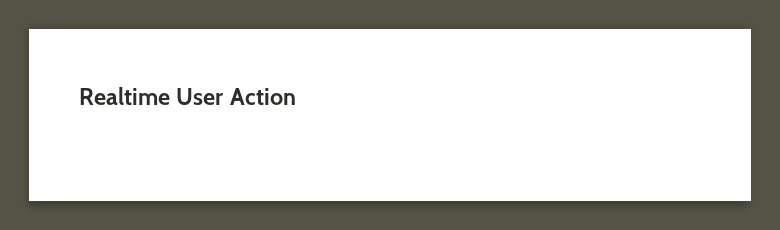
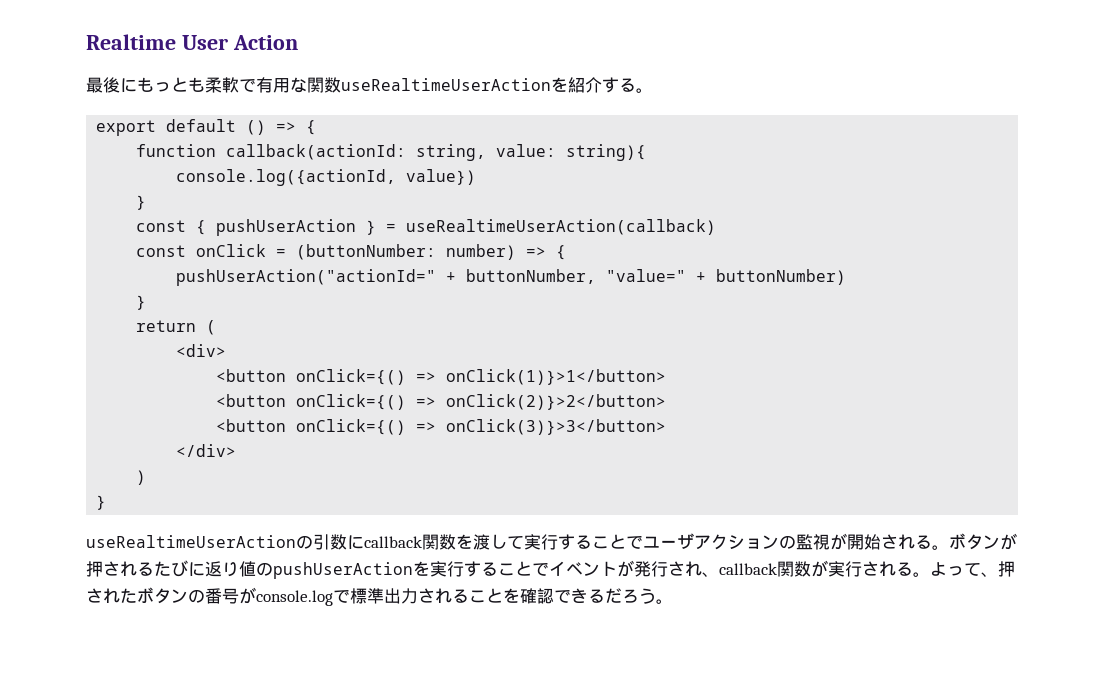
+ 最後にもっとも柔軟で有用な関数useRealtimeUserActionを紹介する。
+ export default () => {
+ function callback(actionId: string, value: string){
+ console.log({actionId, value})
+ }
+ const { pushUserAction } = useRealtimeUserAction(callback)
+ const onClick = (buttonNumber: number) => {
+ pushUserAction("actionId=" + buttonNumber, "value=" + buttonNumber)
+ }
+ return (
+ <div>
+ <button onClick={() => onClick(1)}>1</button>
+ <button onClick={() => onClick(2)}>2</button>
+ <button onClick={() => onClick(3)}>3</button>
+ </div>
+ )
+ }
+ useRealtimeUserActionの引数にcallback関数を渡して実行することでユーザアクションの監視が開始される。ボタンが押されるたびに返り値のpushUserActionを実行することでイベントが発行され、callback関数が実行される。よって、押されたボタンの番号がconsole.logで標準出力されることを確認できるだろう。

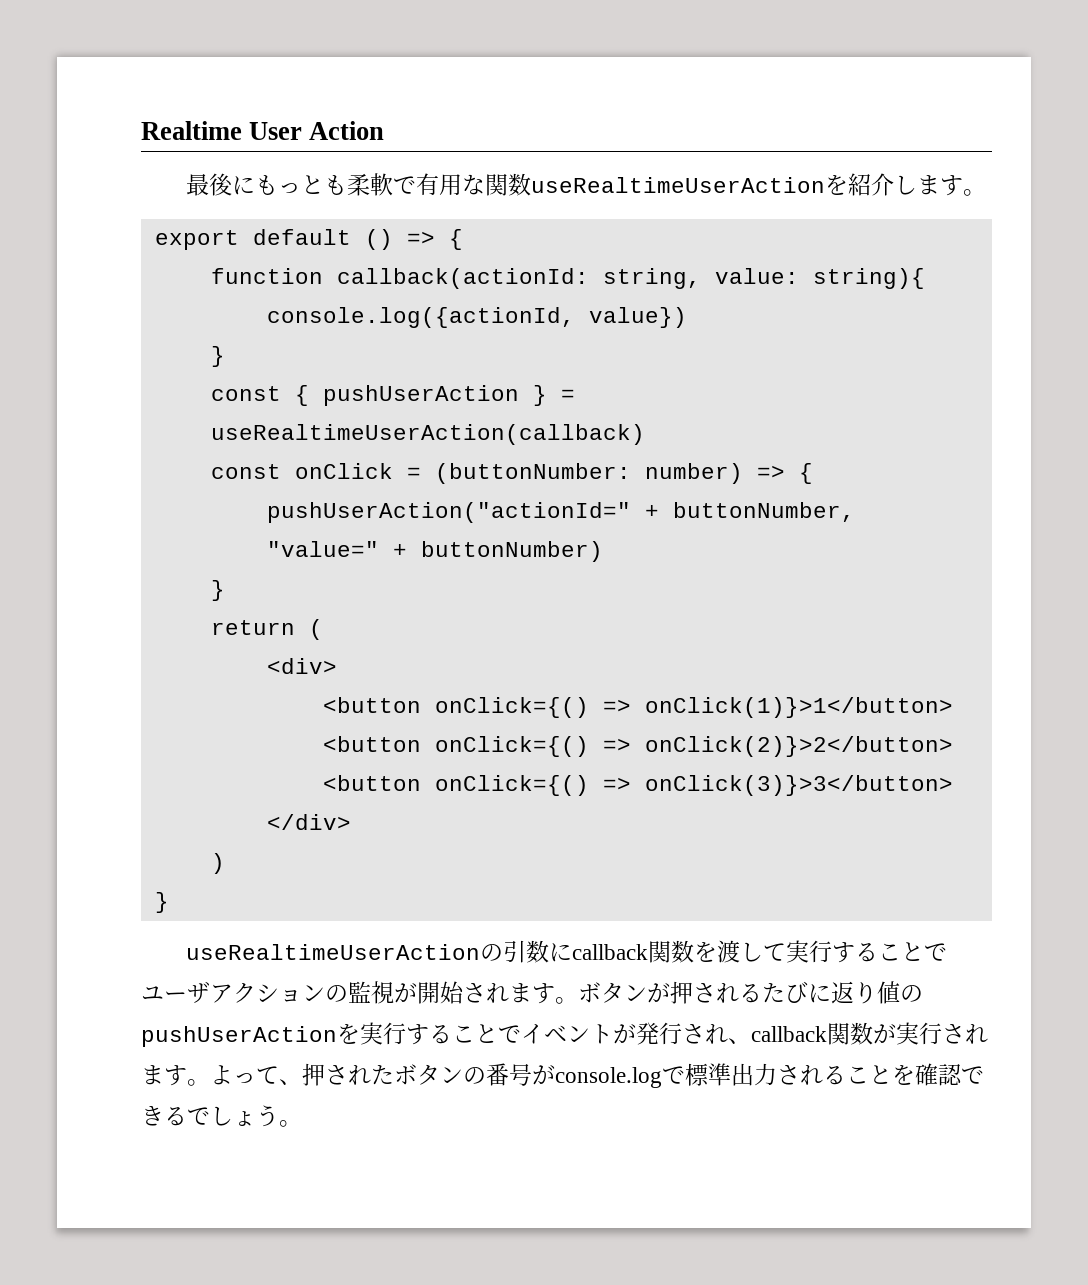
- 最後にもっとも柔軟で有用な関数useRealtimeUserActionを紹介する。
+ 最後にもっとも柔軟で有用な関数useRealtimeUserActionを紹介します。
- useRealtimeUserActionの引数にcallback関数を渡して実行することでユーザアクションの監視が開始される。
+ useRealtimeUserActionの引数にcallback関数を渡して実行することでユーザアクションの監視が開始されます。
- ボタンが押されるたびに返り値のpushUserActionを実行することでイベントが発行され、callback関数が実行される。
+ ボタンが押されるたびに返り値のpushUserActionを実行することでイベントが発行され、callback関数が実行されます。
- よって、押されたボタンの番号がconsole.logで標準出力されることを確認できるだろう。
+ よって、押されたボタンの番号がconsole.logで標準出力されることを確認できるでしょう。

